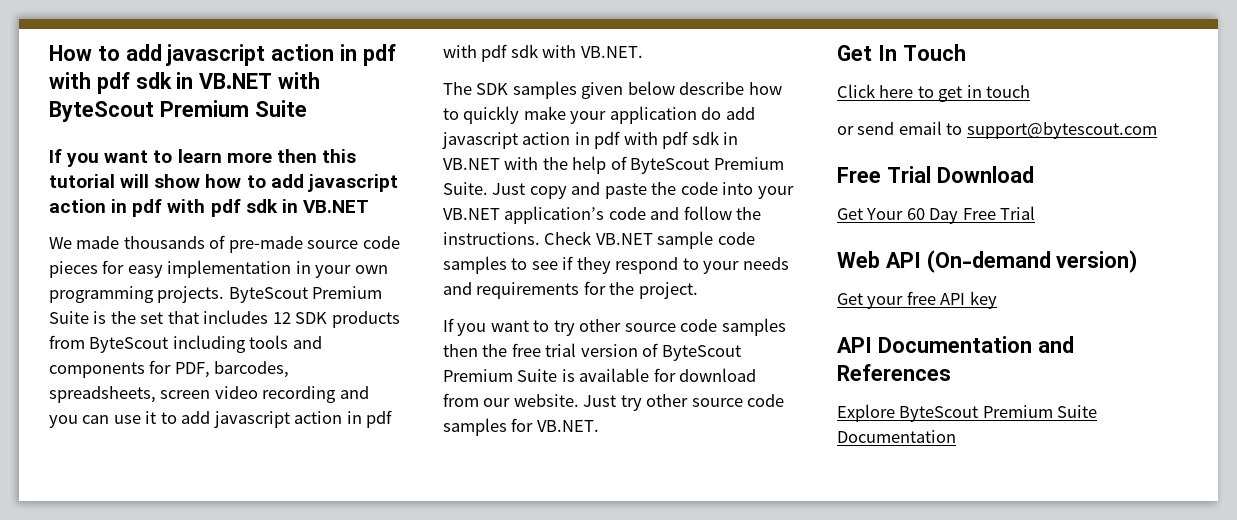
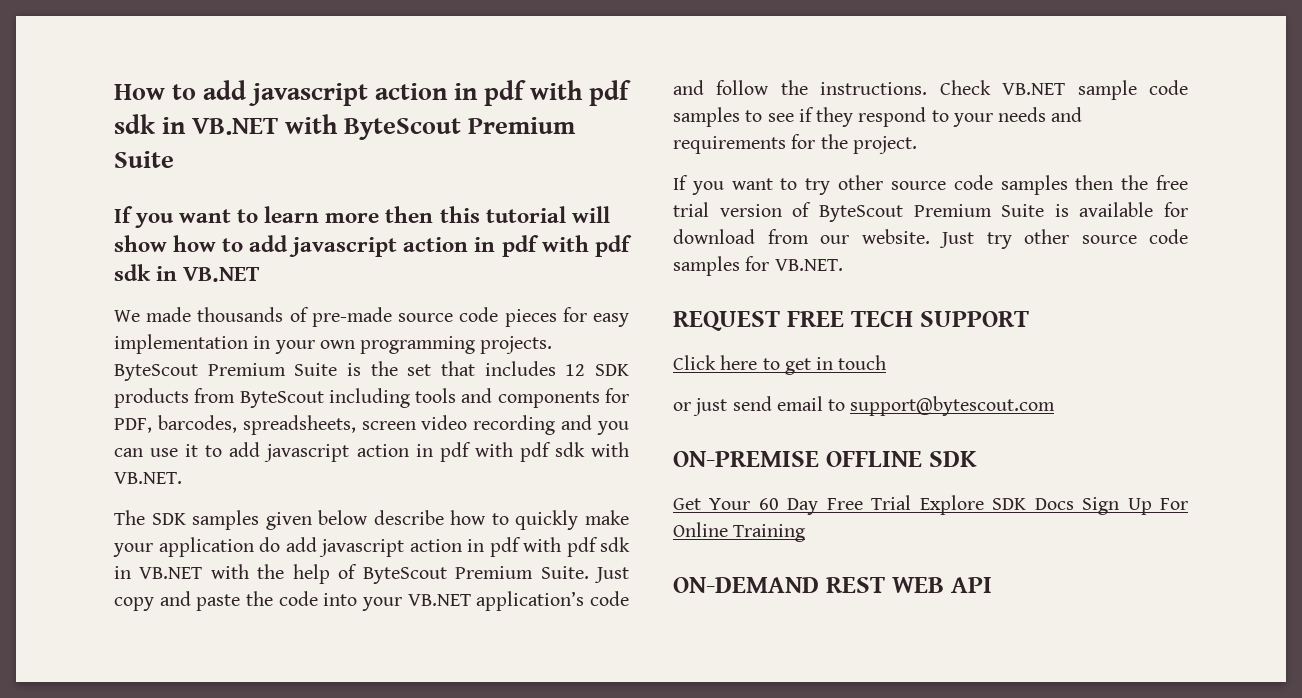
- Get In Touch
+ REQUEST FREE TECH SUPPORT
- or send email to support@bytescout.com
+ or just send email to support@bytescout.com
- Free Trial Download
+ ON-PREMISE OFFLINE SDK
- Get Your 60 Day Free Trial
- Web API (On-demand version)
- Get your free API key
- API Documentation and References
- Explore ByteScout Premium Suite Documentation
+ Get Your 60 Day Free Trial Explore SDK Docs Sign Up For Online Training
+ ON-DEMAND REST WEB API

